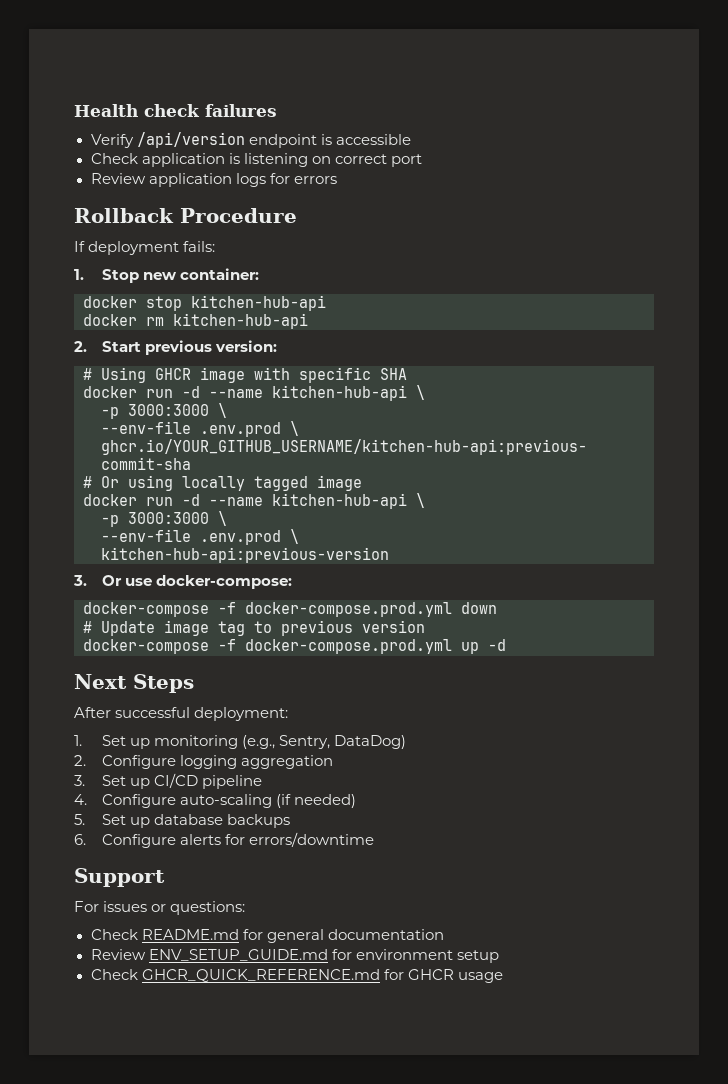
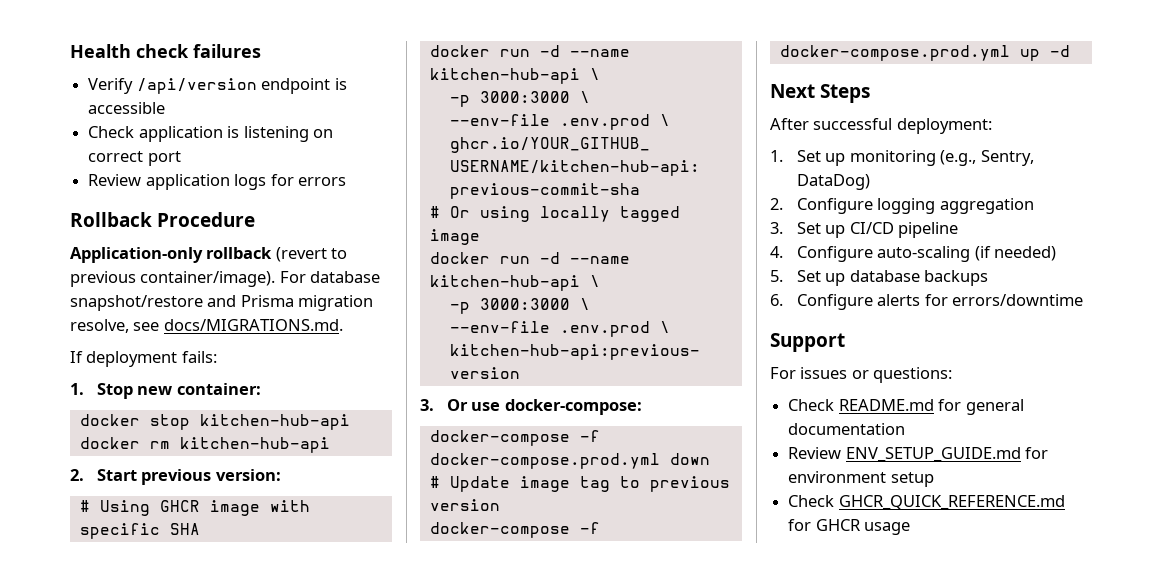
+ Application-only rollback (revert to previous container/image). For database snapshot/restore and Prisma migration resolve, see docs/MIGRATIONS.md.

